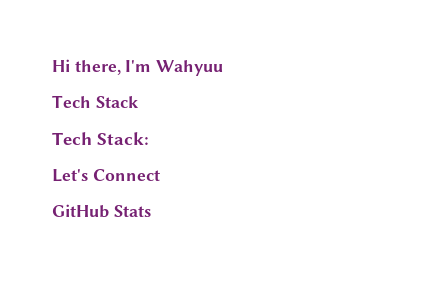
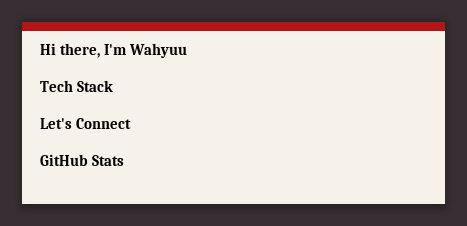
- Tech Stack:

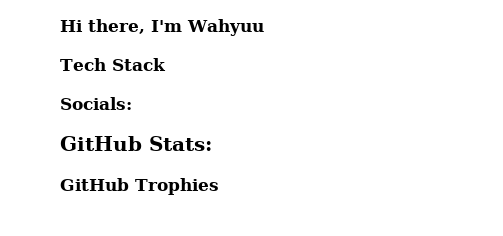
- Let's Connect
- GitHub Stats
+ Socials:
+ GitHub Stats:
+ GitHub Trophies

